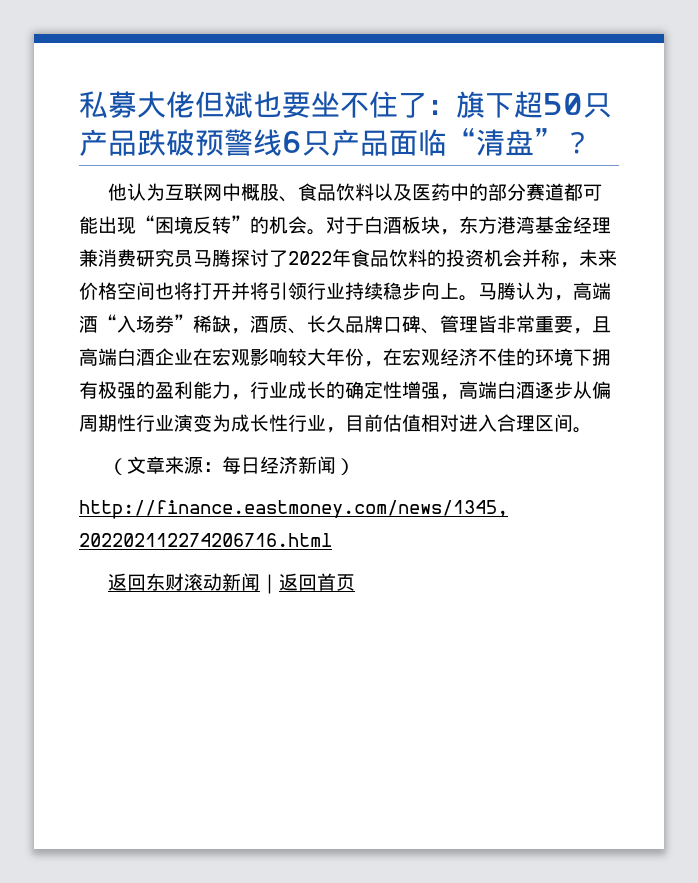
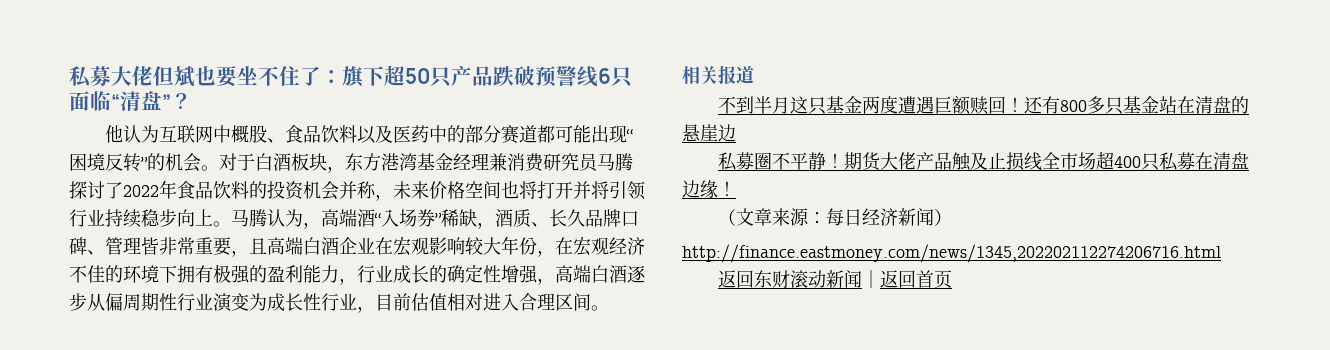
- 私募大佬但斌也要坐不住了：旗下超50只产品跌破预警线6只产品面临“清盘”？
+ 私募大佬但斌也要坐不住了：旗下超50只产品跌破预警线6只面临“清盘”？
+ 相关报道
+ 不到半月这只基金两度遭遇巨额赎回！还有800多只基金站在清盘的悬崖边
+ 私募圈不平静！期货大佬产品触及止损线全市场超400只私募在清盘边缘！

